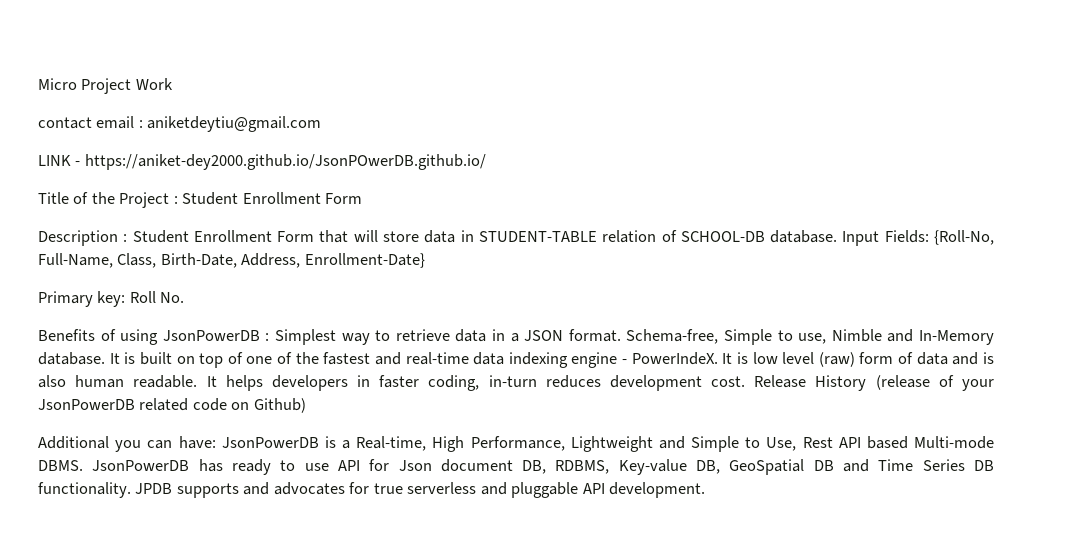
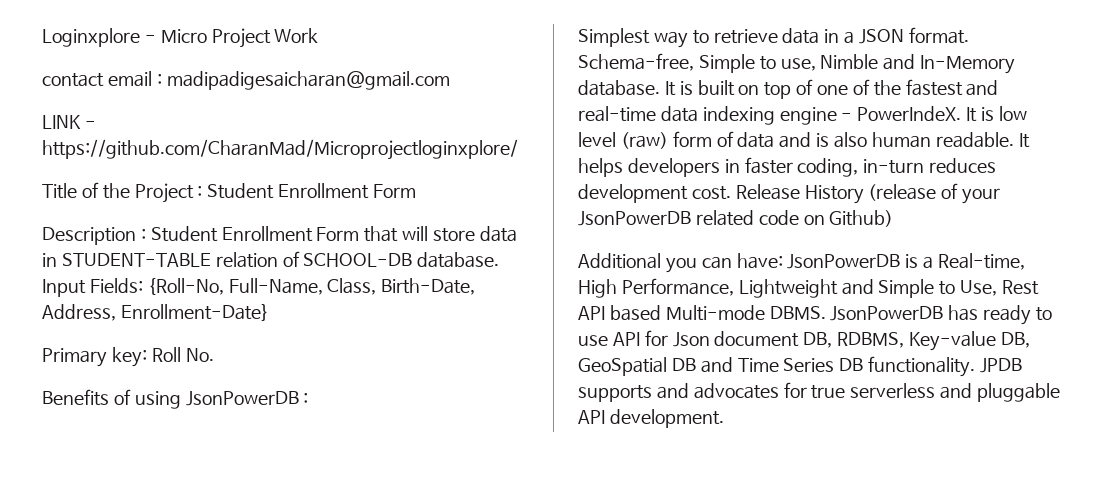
- Micro Project Work
+ Loginxplore - Micro Project Work
- contact email : aniketdeytiu@gmail.com
+ contact email : madipadigesaicharan@gmail.com
- LINK - https://aniket-dey2000.github.io/JsonPOwerDB.github.io/
+ LINK - https://github.com/CharanMad/Microprojectloginxplore/
- Benefits of using JsonPowerDB : Simplest way to retrieve data in a JSON format.
+ Benefits of using JsonPowerDB :
+ Simplest way to retrieve data in a JSON format.

